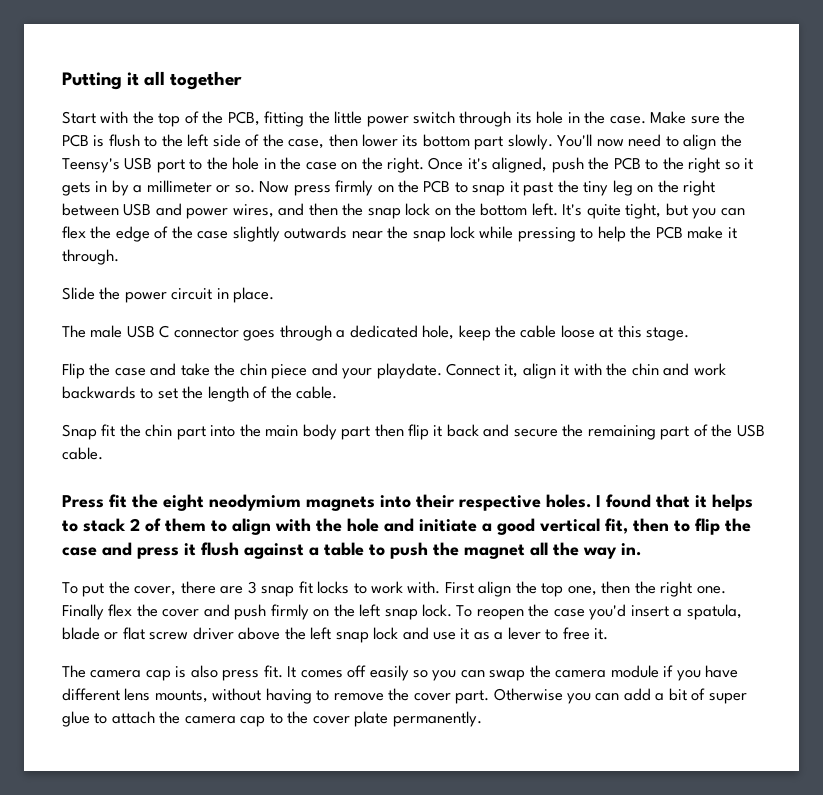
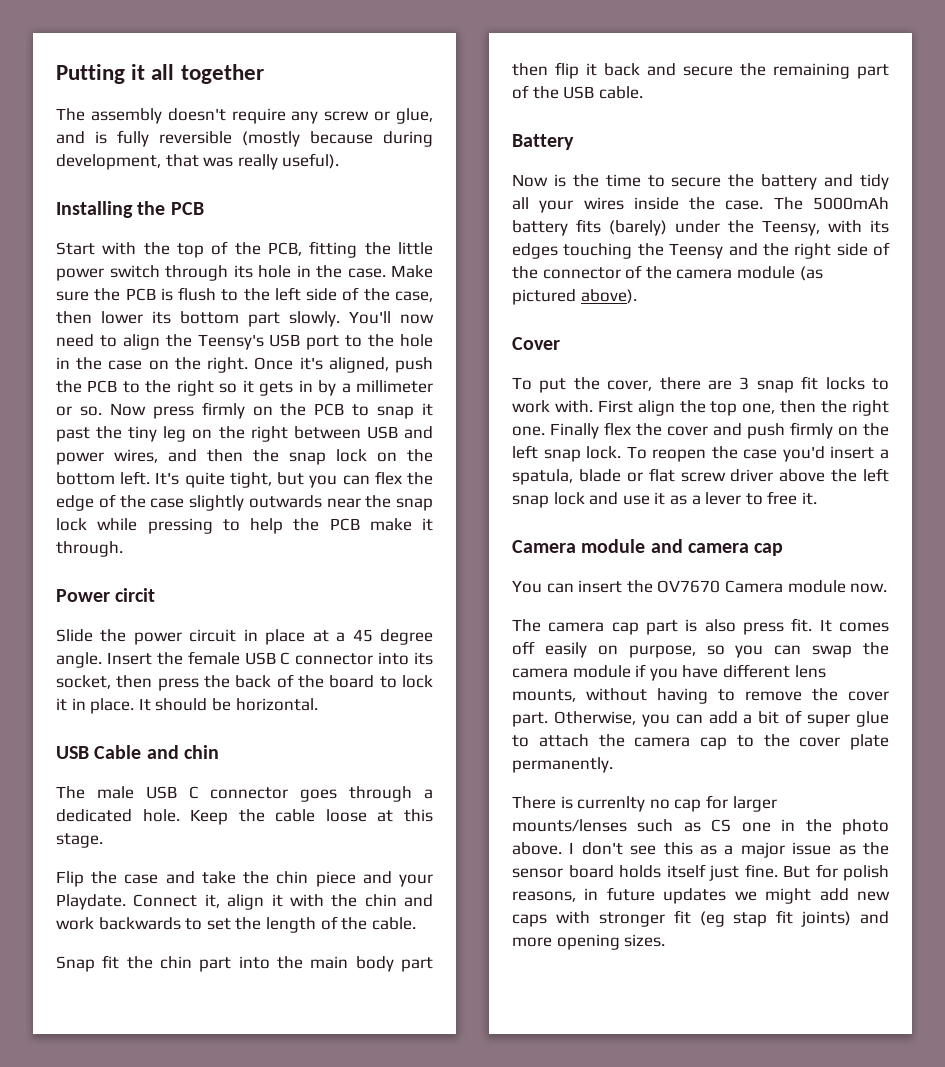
+ The assembly doesn't require any screw or glue, and is fully reversible (mostly because during development, that was really useful).
+ Installing the PCB
+ Power circit
- Slide the power circuit in place.
+ Slide the power circuit in place at a 45 degree angle. Insert the female USB C connector into its socket, then press the back of the board to lock it in place. It should be horizontal.
+ USB Cable and chin
- The male USB C connector goes through a dedicated hole, keep the cable loose at this stage.
+ The male USB C connector goes through a dedicated hole. Keep the cable loose at this stage.
- Flip the case and take the chin piece and your playdate.
+ Flip the case and take the chin piece and your Playdate.
- Press fit the eight neodymium magnets into their respective holes. I found that it helps to stack 2 of them to align with the hole and initiate a good vertical fit, then to flip the case and press it flush against a table to push the magnet all the way in.
+ Battery
+ Now is the time to secure the battery and tidy all your wires inside the case. The 5000mAh battery fits (barely) under the Teensy, with its edges touching the Teensy and the right side of the connector of the camera module (as pictured above).
+ Cover
+ Camera module and camera cap
+ You can insert the OV7670 Camera module now.
- The camera cap is also press fit.
+ The camera cap part is also press fit.
- It comes off easily so you can swap the camera module if you have different lens mounts, without having to remove the cover part.
+ It comes off easily on purpose, so you can swap the camera module if you have different lens mounts, without having to remove the cover part.
- Otherwise you can add a bit of super glue to attach the camera cap to the cover plate permanently.
+ Otherwise, you can add a bit of super glue to attach the camera cap to the cover plate permanently.
+ There is currenlty no cap for larger mounts/lenses such as CS one in the photo above. I don't see this as a major issue as the sensor board holds itself just fine. But for polish reasons, in future updates we might add new caps with stronger fit (eg stap fit joints) and more opening sizes.

